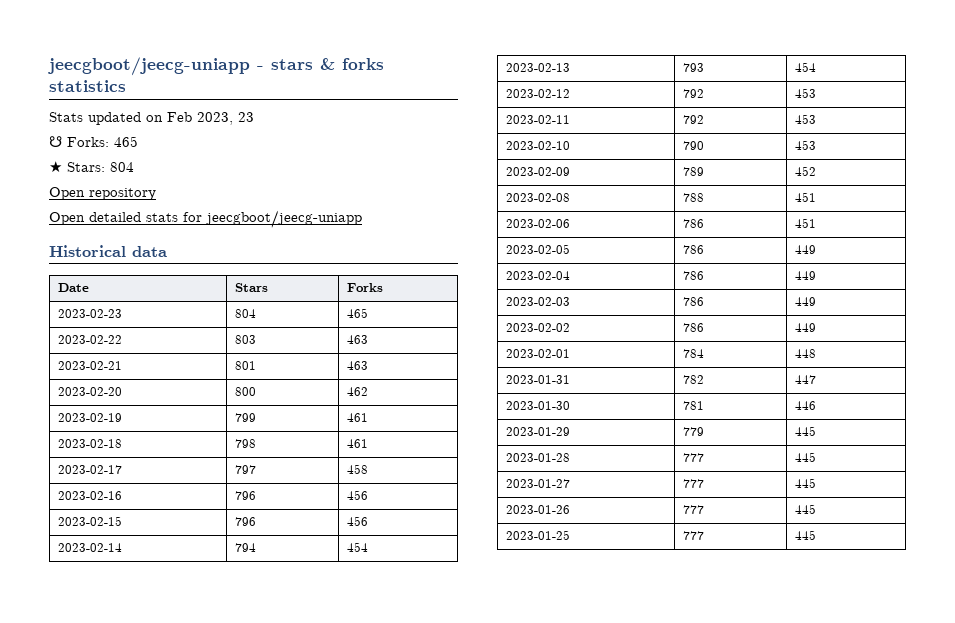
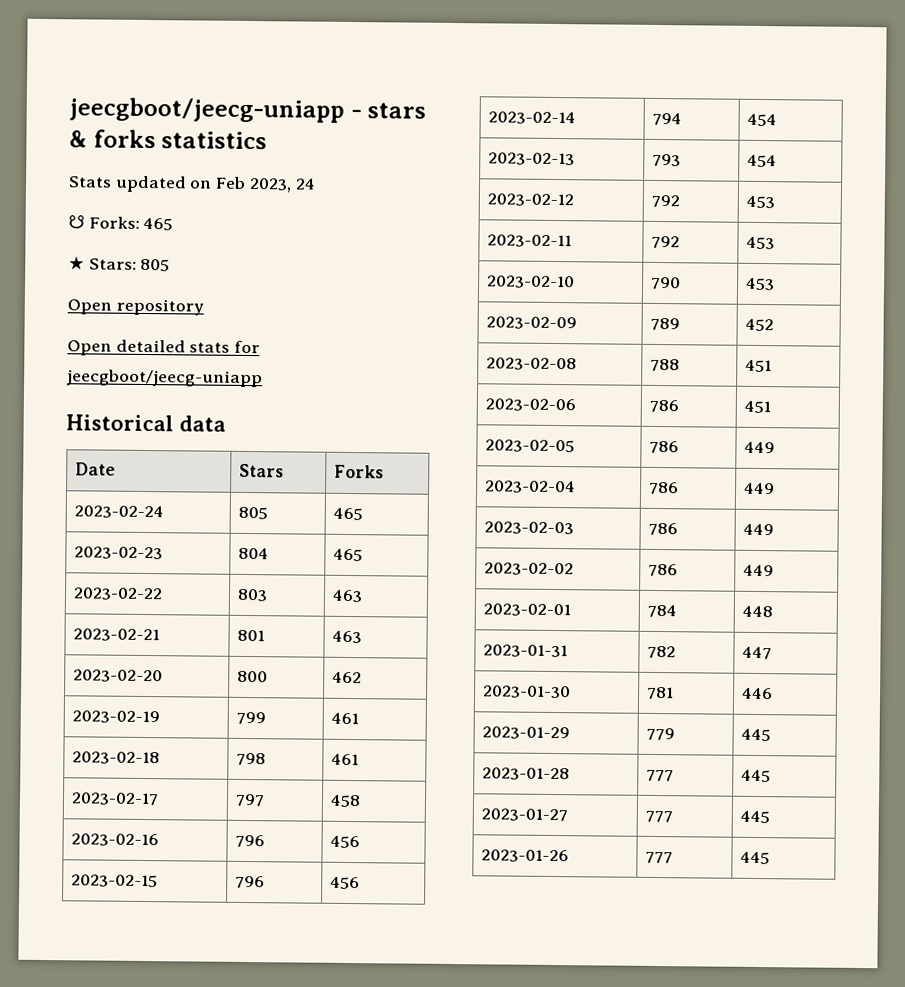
- Stats updated on Feb 2023, 23
+ Stats updated on Feb 2023, 24
- ★ Stars: 804
+ ★ Stars: 805
+ 2023-02-24 | 805 | 465
- 2023-01-25 | 777 | 445

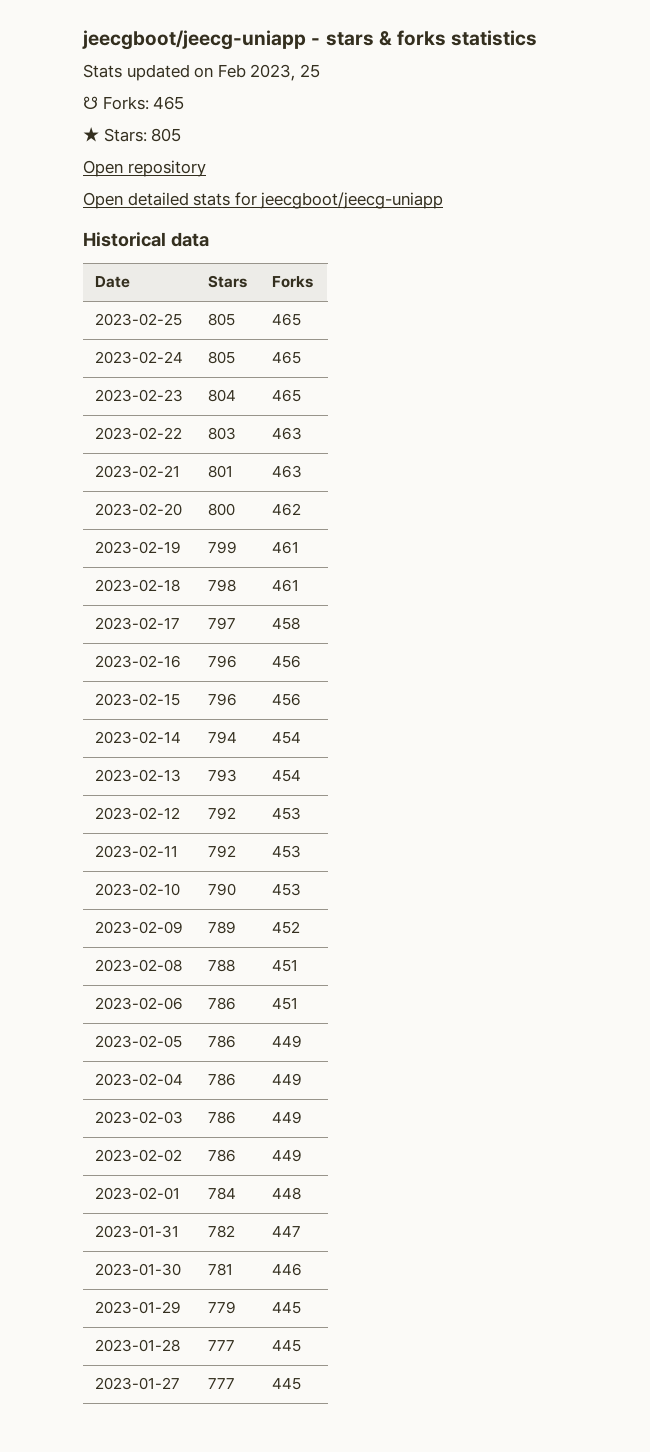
- Stats updated on Feb 2023, 24
+ Stats updated on Feb 2023, 25
+ 2023-02-25 | 805 | 465
- 2023-01-26 | 777 | 445

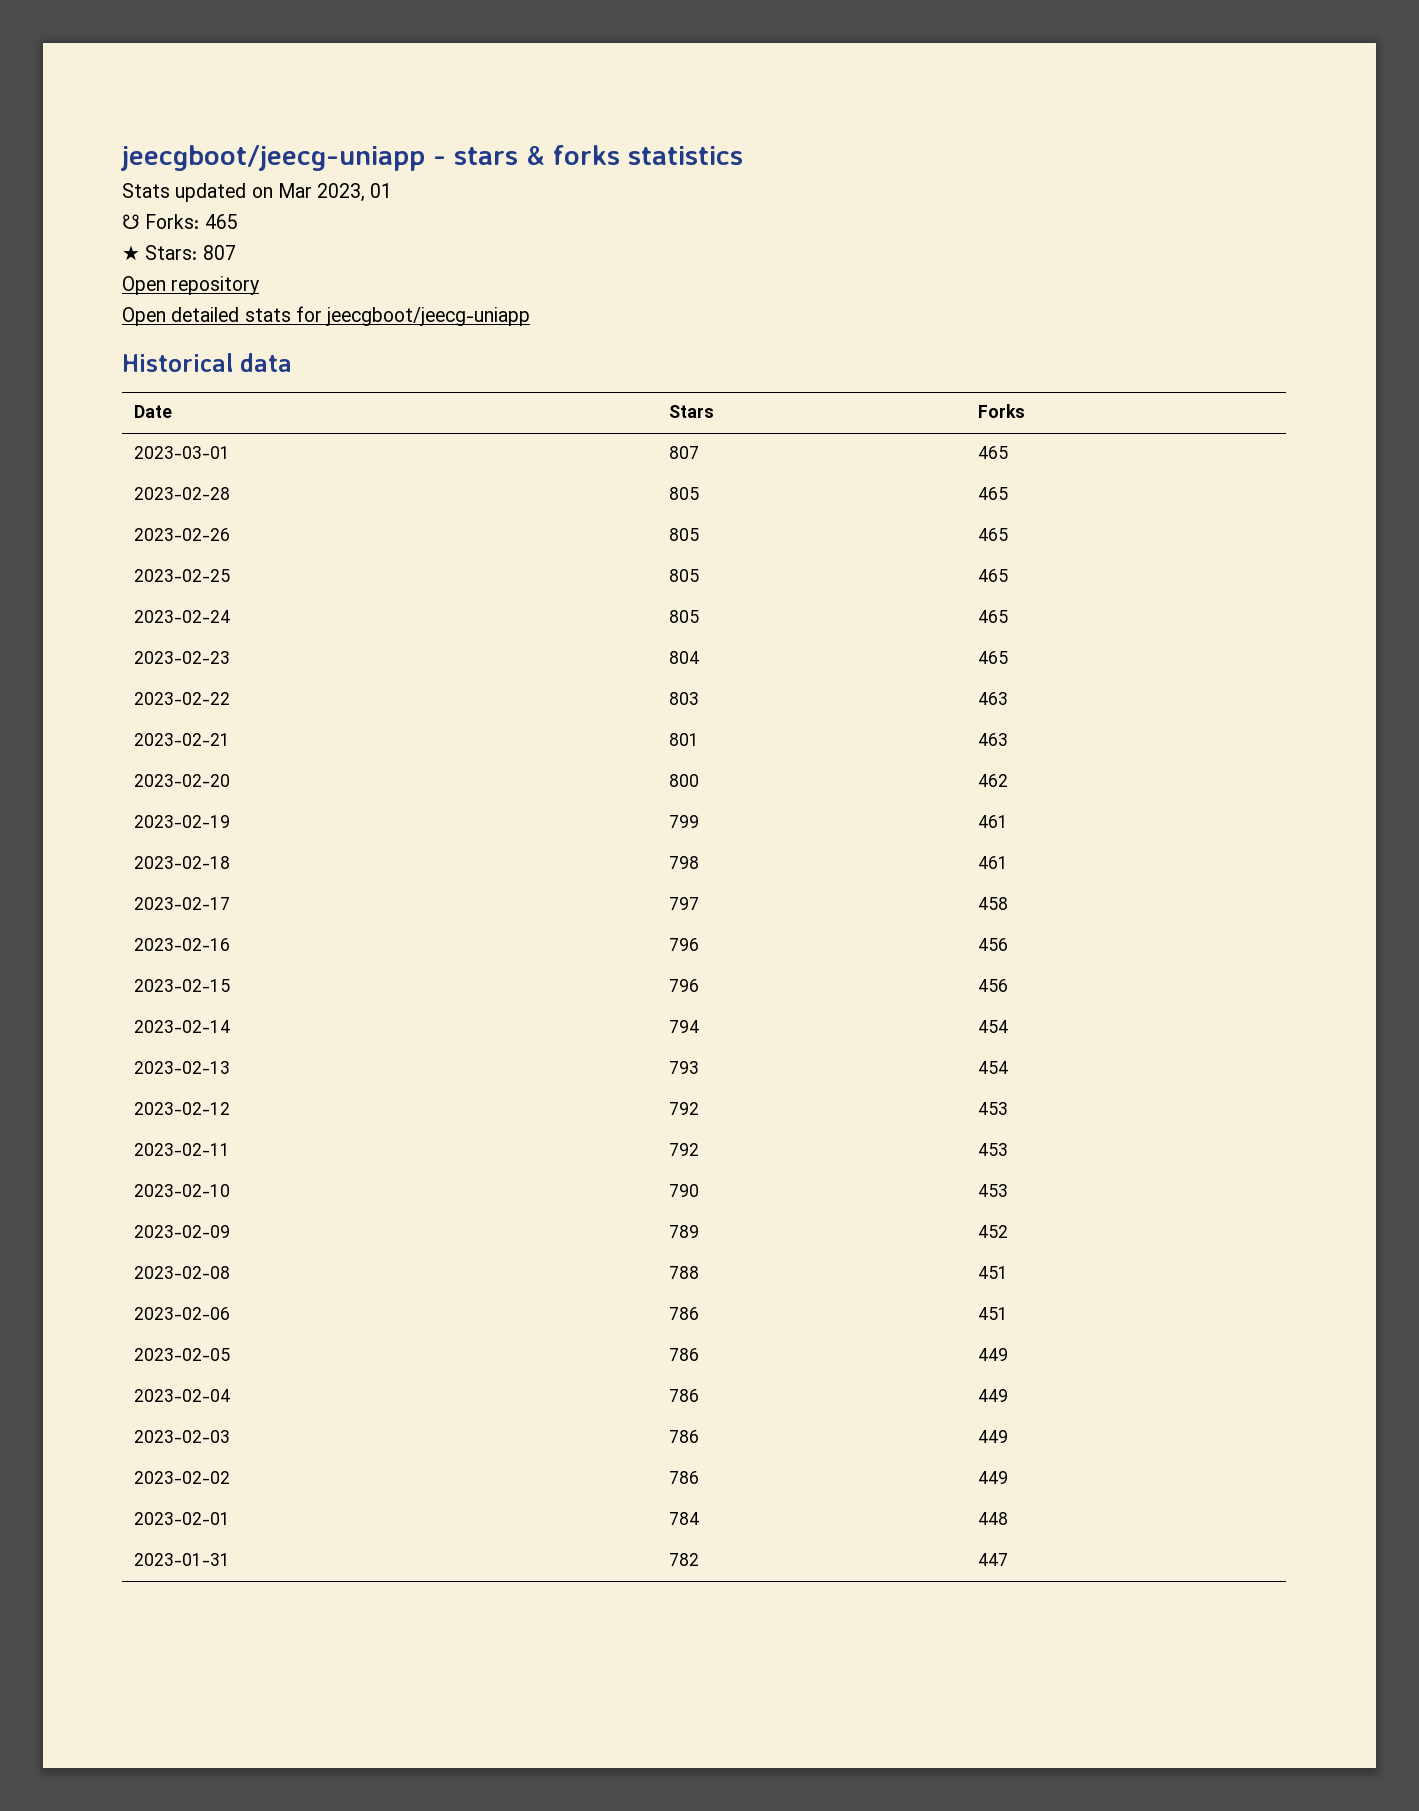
- Stats updated on Feb 2023, 25
+ Stats updated on Mar 2023, 01
- ★ Stars: 805
+ ★ Stars: 807
+ 2023-03-01 | 807 | 465
+ 2023-02-28 | 805 | 465
+ 2023-02-26 | 805 | 465
- 2023-01-30 | 781 | 446
- 2023-01-29 | 779 | 445
- 2023-01-28 | 777 | 445
- 2023-01-27 | 777 | 445

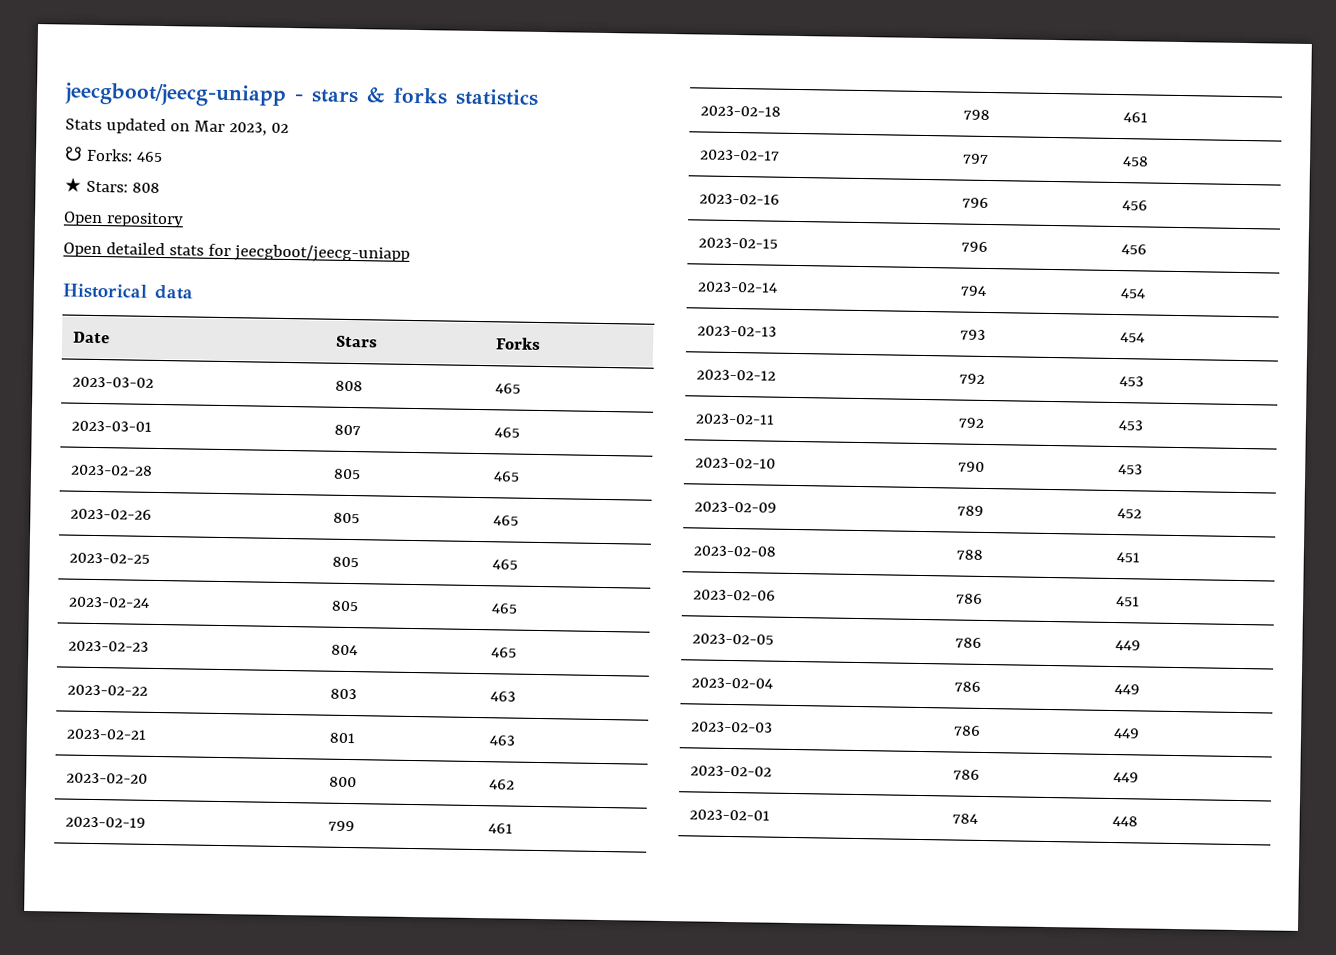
- Stats updated on Mar 2023, 01
+ Stats updated on Mar 2023, 02
- ★ Stars: 807
+ ★ Stars: 808
+ 2023-03-02 | 808 | 465
- 2023-01-31 | 782 | 447

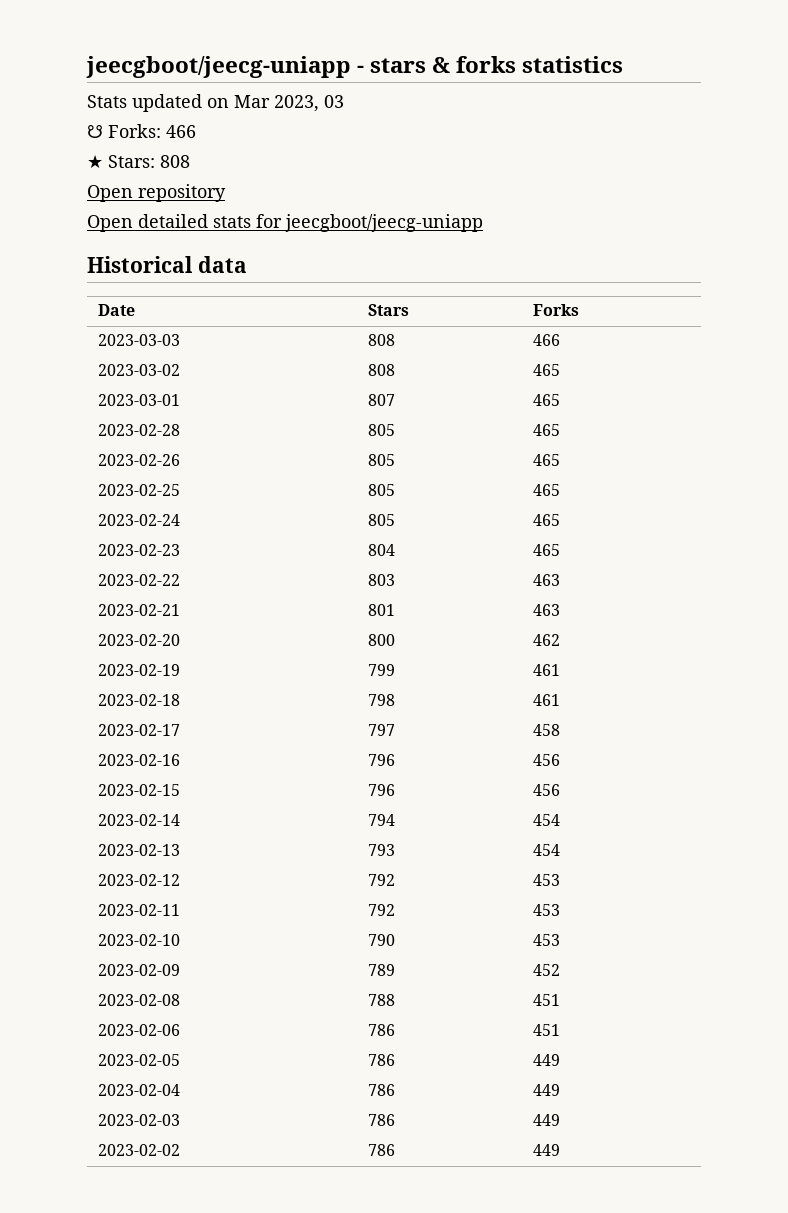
- Stats updated on Mar 2023, 02
+ Stats updated on Mar 2023, 03
- ☋ Forks: 465
+ ☋ Forks: 466
+ 2023-03-03 | 808 | 466
- 2023-02-01 | 784 | 448

